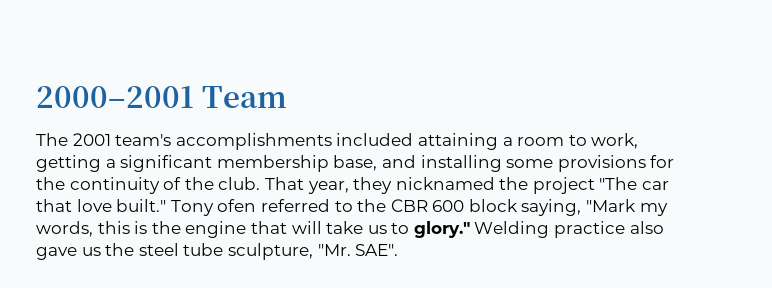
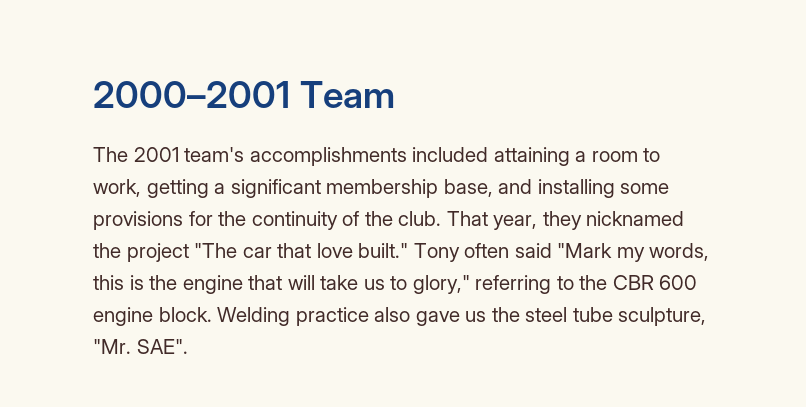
- Tony ofen referred to the CBR 600 block saying, "Mark my words, this is the engine that will take us to glory."
+ Tony often said "Mark my words, this is the engine that will take us to glory," referring to the CBR 600 engine block.

